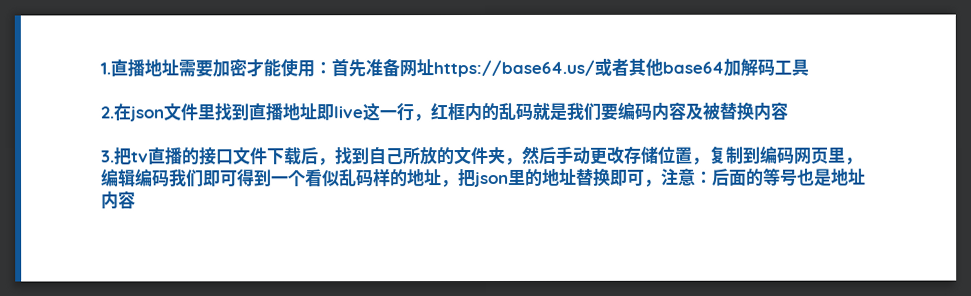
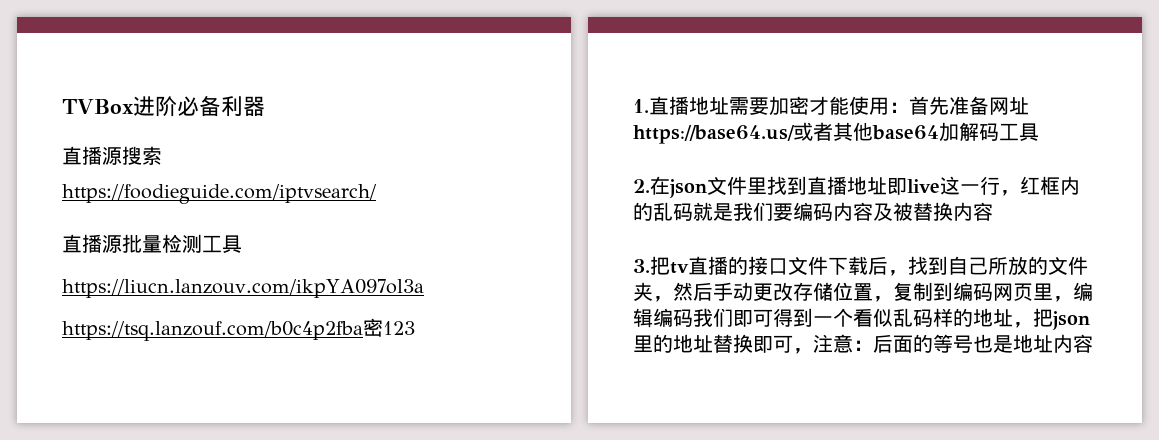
+ TVBox进阶必备利器
+ 直播源搜索
+ https://foodieguide.com/iptvsearch/
+ 直播源批量检测工具
+ https://liucn.lanzouv.com/ikpYA097ol3a
+ https://tsq.lanzouf.com/b0c4p2fba密123

